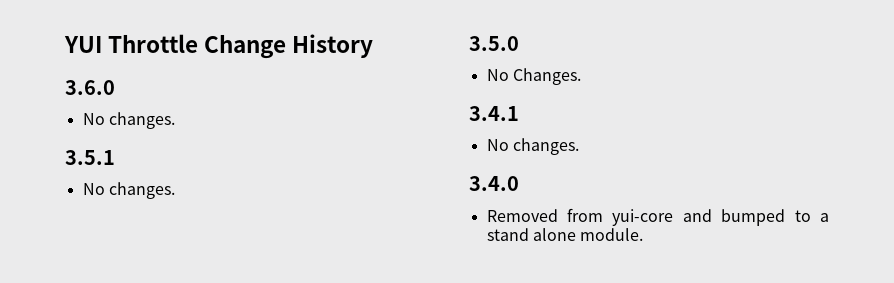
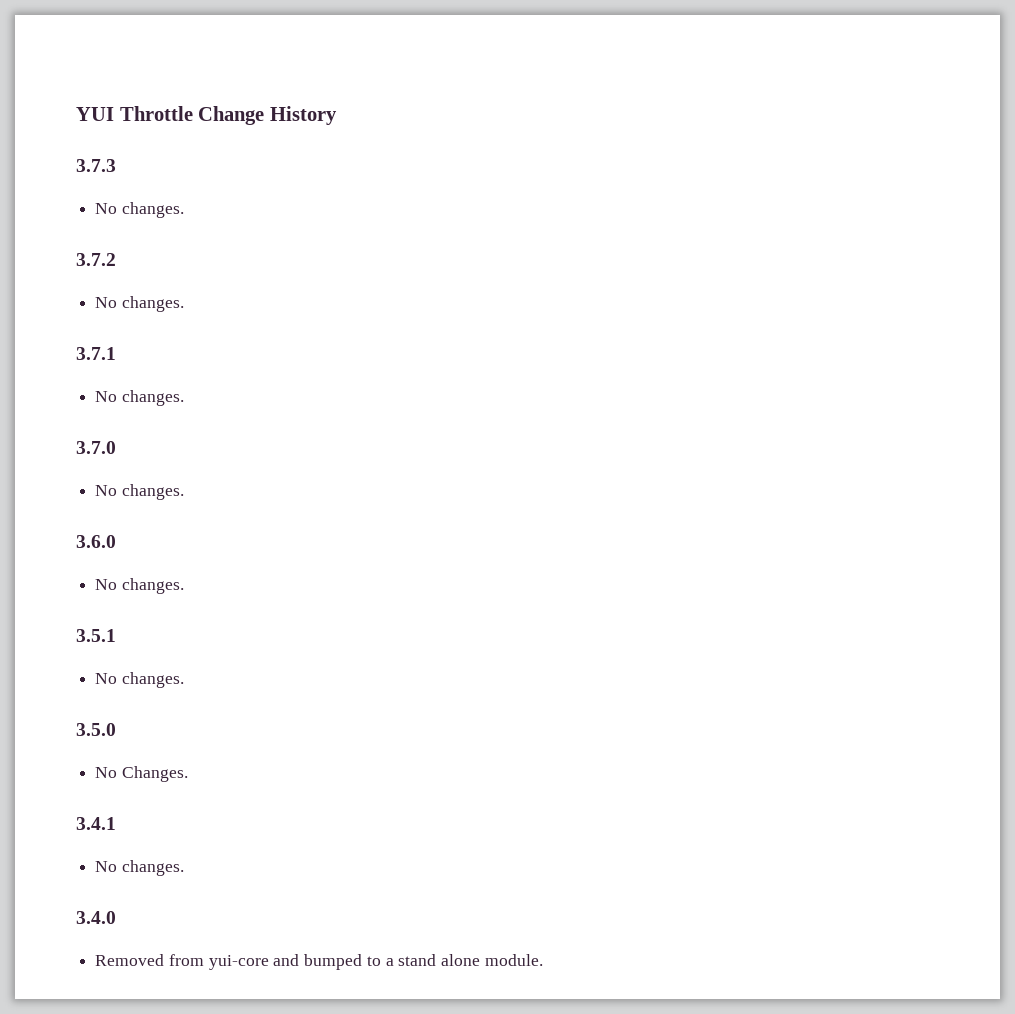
+ 3.7.3
+ No changes.
+ 3.7.2
+ No changes.
+ 3.7.1
+ No changes.
+ 3.7.0
+ No changes.

